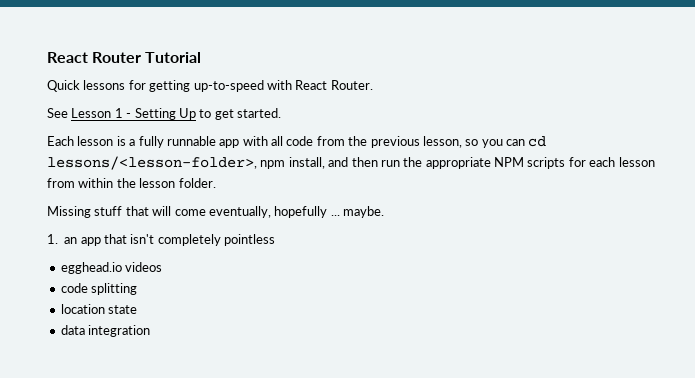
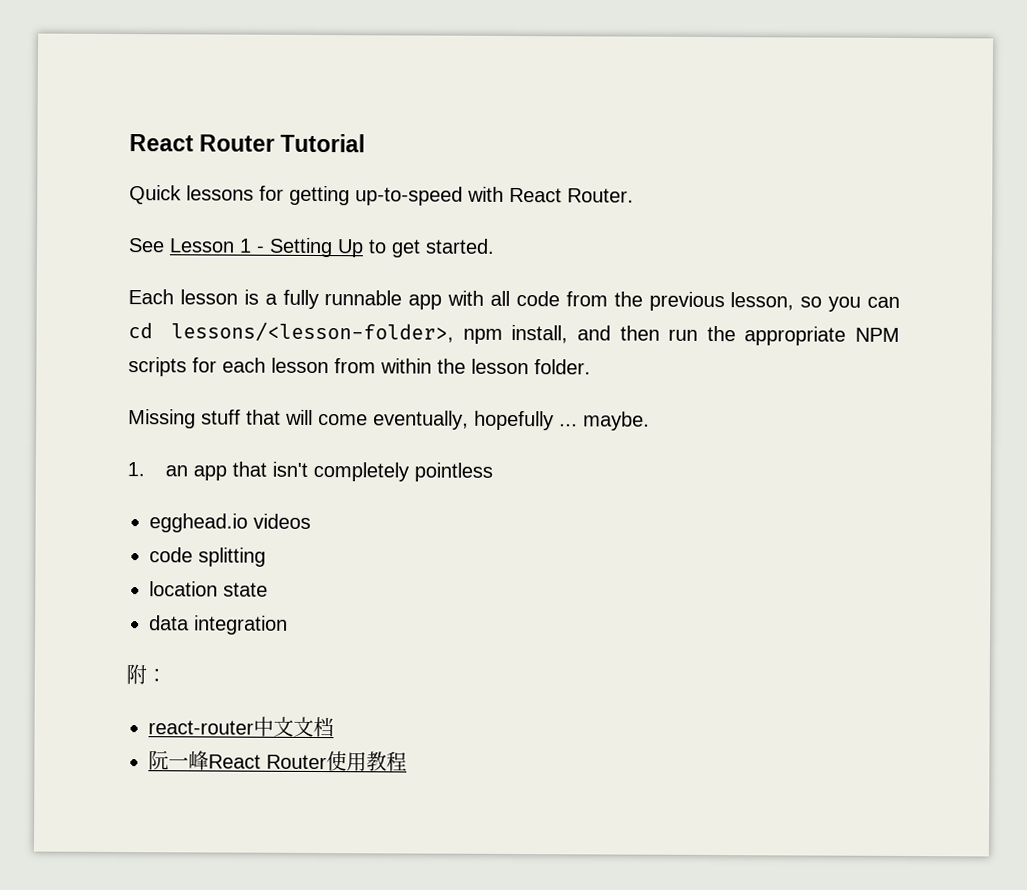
+ 附：
+ react-router中文文档
+ 阮一峰React Router使用教程

